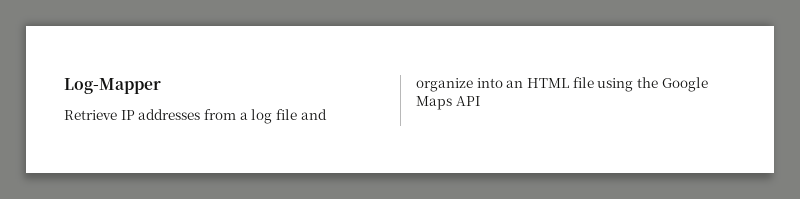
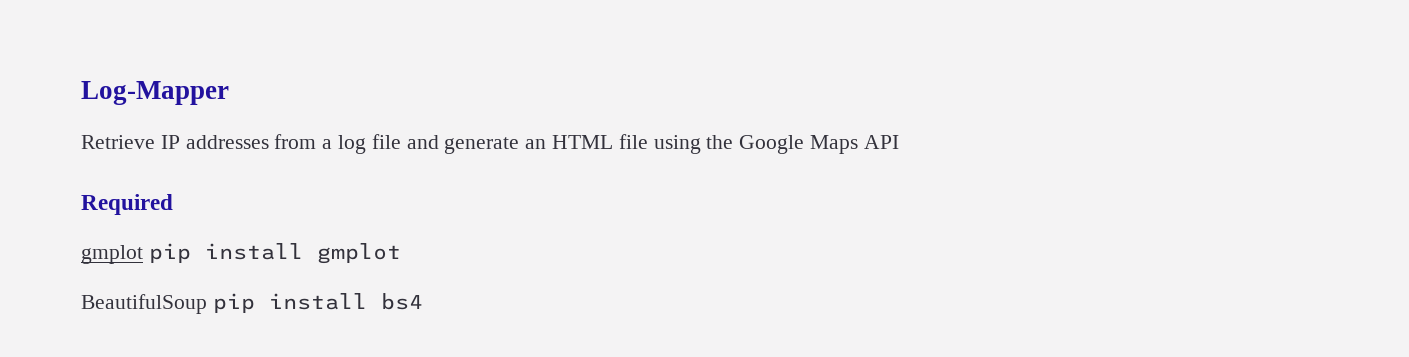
- Retrieve IP addresses from a log file and organize into an HTML file using the Google Maps API
+ Retrieve IP addresses from a log file and generate an HTML file using the Google Maps API
+ Required
+ gmplot pip install gmplot
+ BeautifulSoup pip install bs4

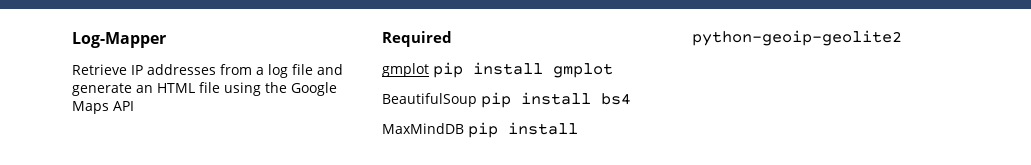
+ MaxMindDB pip install python-geoip-geolite2

